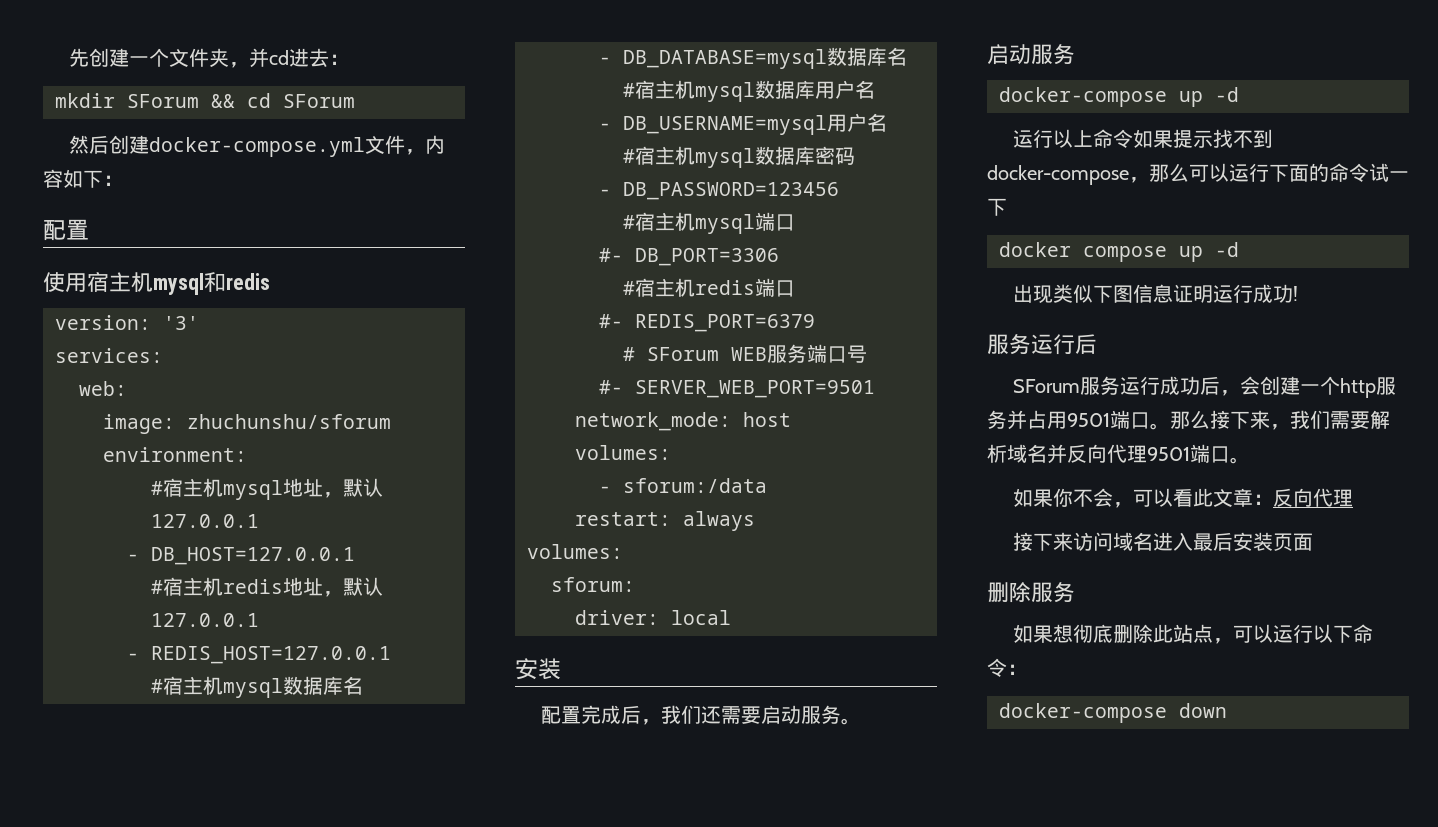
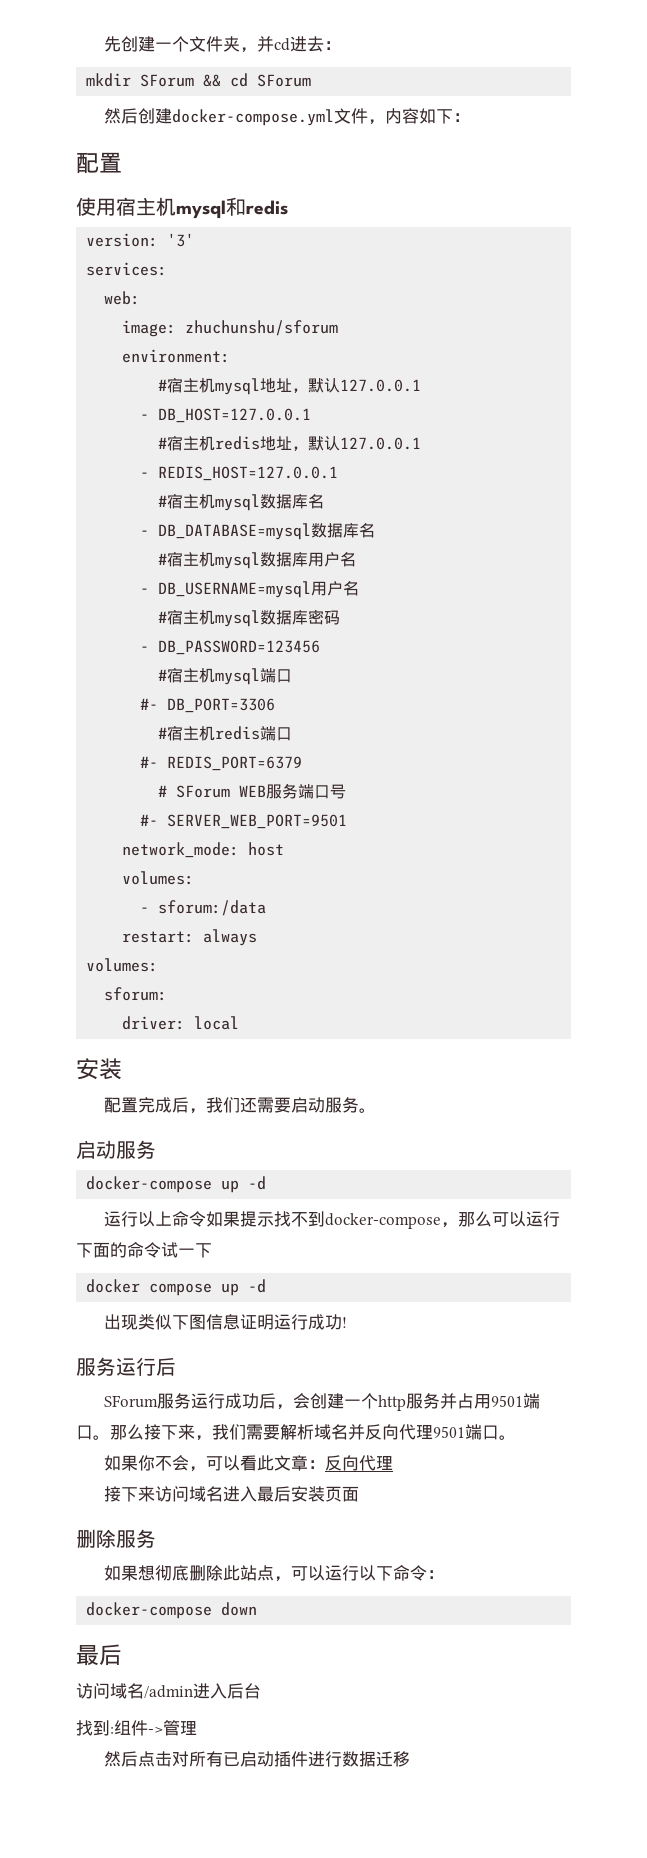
  docker-compose down
+ 最后
+ 访问域名/admin进入后台
+ 找到:组件->管理
+ 然后点击对所有已启动插件进行数据迁移

